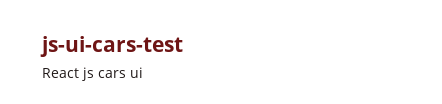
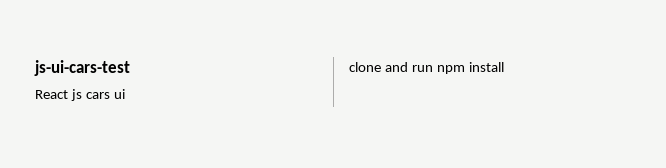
+ clone and run npm install

